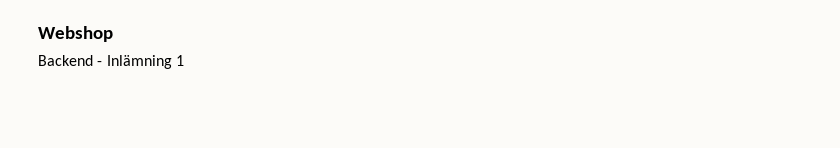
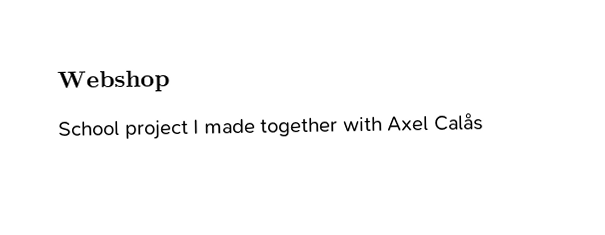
- Backend - Inlämning 1
+ School project I made together with Axel Calås

